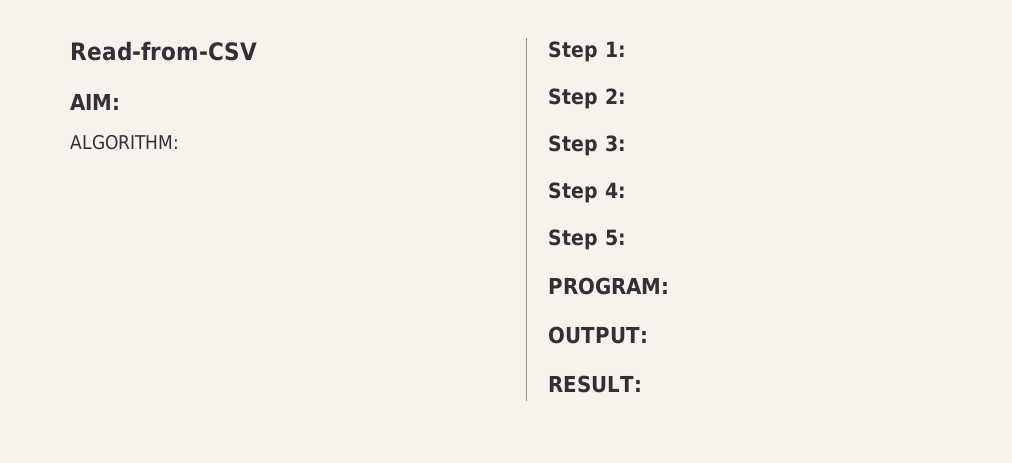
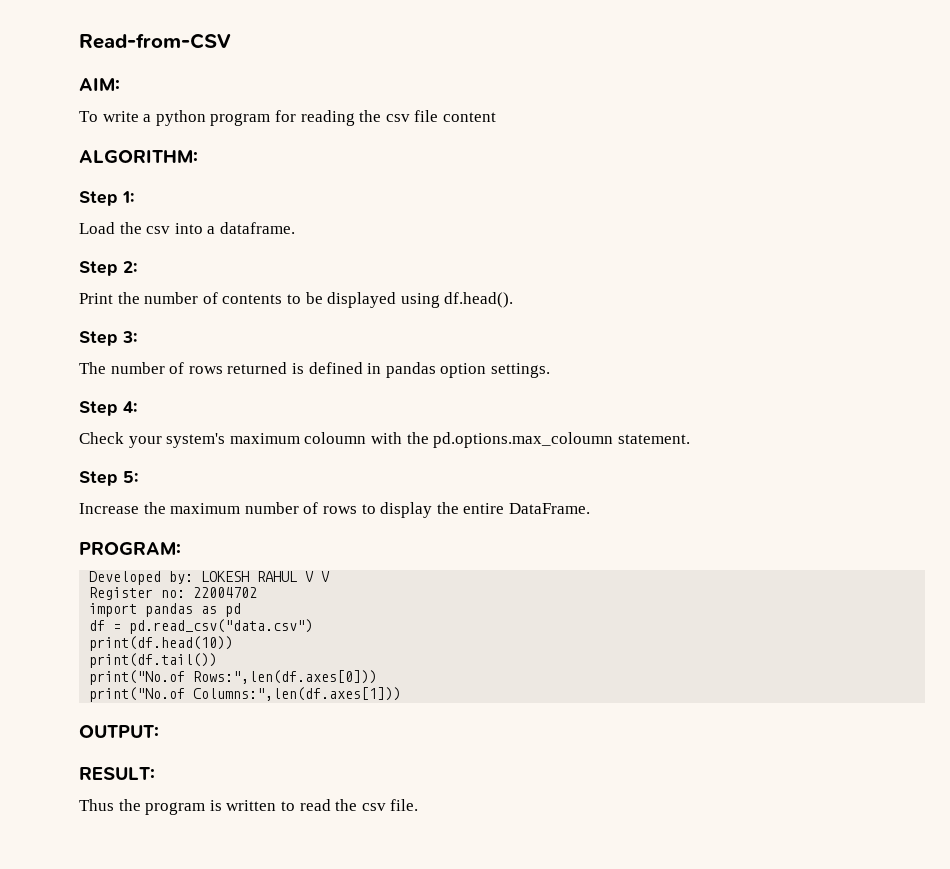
+ To write a python program for reading the csv file content
  ALGORITHM:
  Step 1:
+ Load the csv into a dataframe.
  Step 2:
+ Print the number of contents to be displayed using df.head().
  Step 3:
+ The number of rows returned is defined in pandas option settings.
  Step 4:
+ Check your system's maximum coloumn with the pd.options.max_coloumn statement.
  Step 5:
+ Increase the maximum number of rows to display the entire DataFrame.
  PROGRAM:
+ Developed by: LOKESH RAHUL V V
+ Register no: 22004702
+ import pandas as pd
+ df = pd.read_csv("data.csv")
+ print(df.head(10))
+ print(df.tail())
+ print("No.of Rows:",len(df.axes[0]))
+ print("No.of Columns:",len(df.axes[1]))
  OUTPUT:
  RESULT:
+ Thus the program is written to read the csv file.

